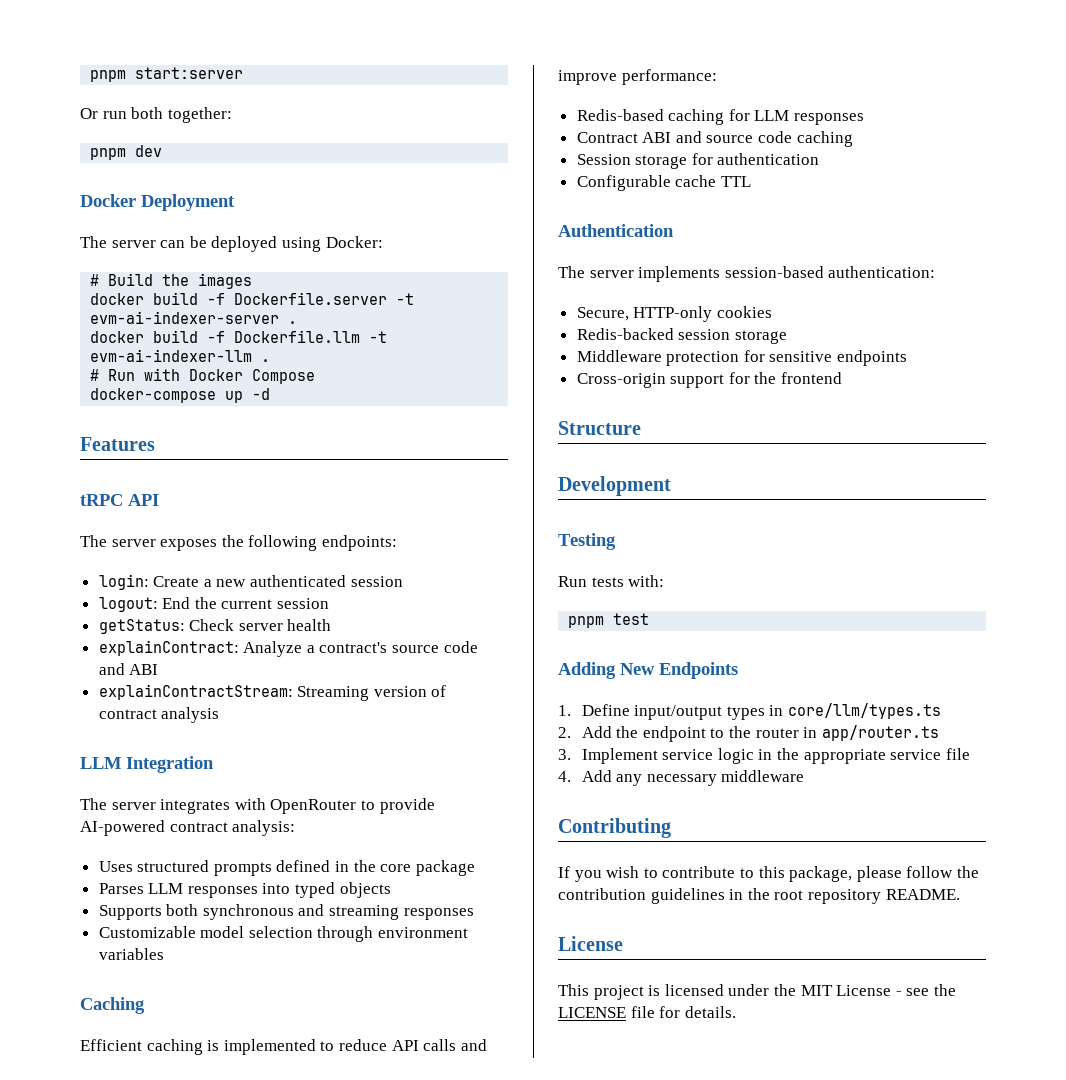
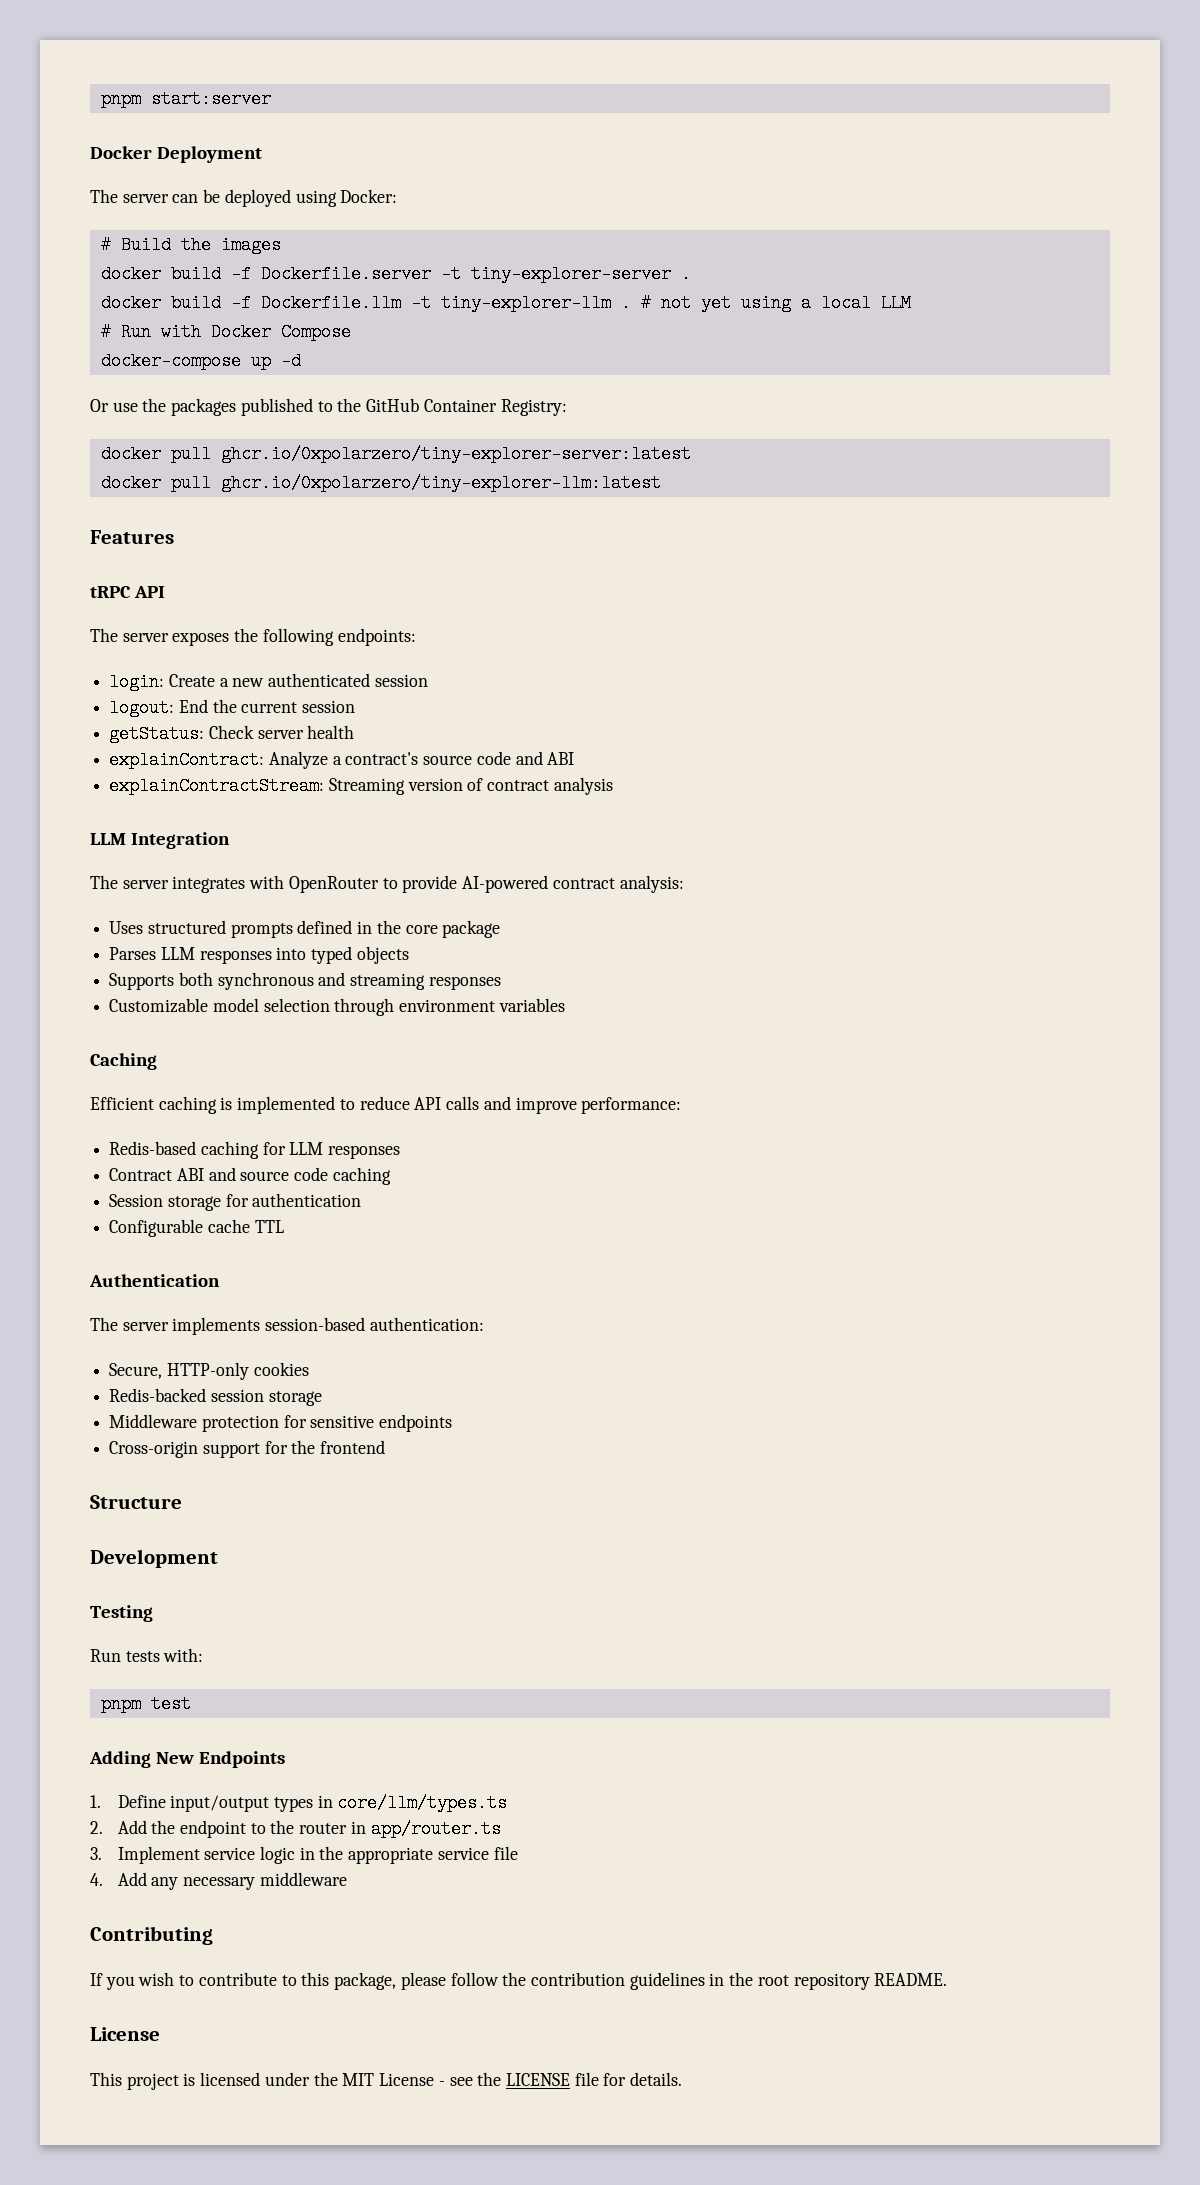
- Or run both together:
- pnpm dev
- docker build -f Dockerfile.server -t evm-ai-indexer-server .
+ docker build -f Dockerfile.server -t tiny-explorer-server .
- docker build -f Dockerfile.llm -t evm-ai-indexer-llm .
+ docker build -f Dockerfile.llm -t tiny-explorer-llm . # not yet using a local LLM
+ Or use the packages published to the GitHub Container Registry:
+ docker pull ghcr.io/0xpolarzero/tiny-explorer-server:latest
+ docker pull ghcr.io/0xpolarzero/tiny-explorer-llm:latest

